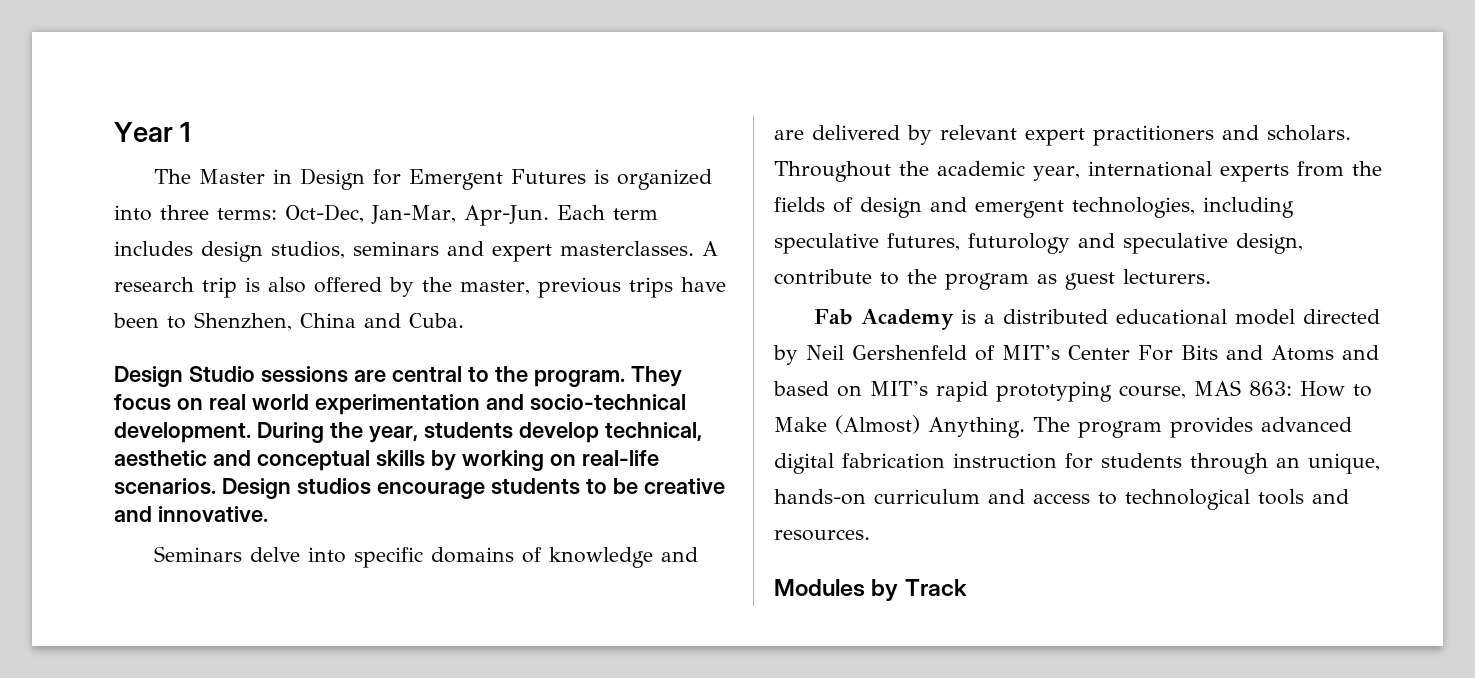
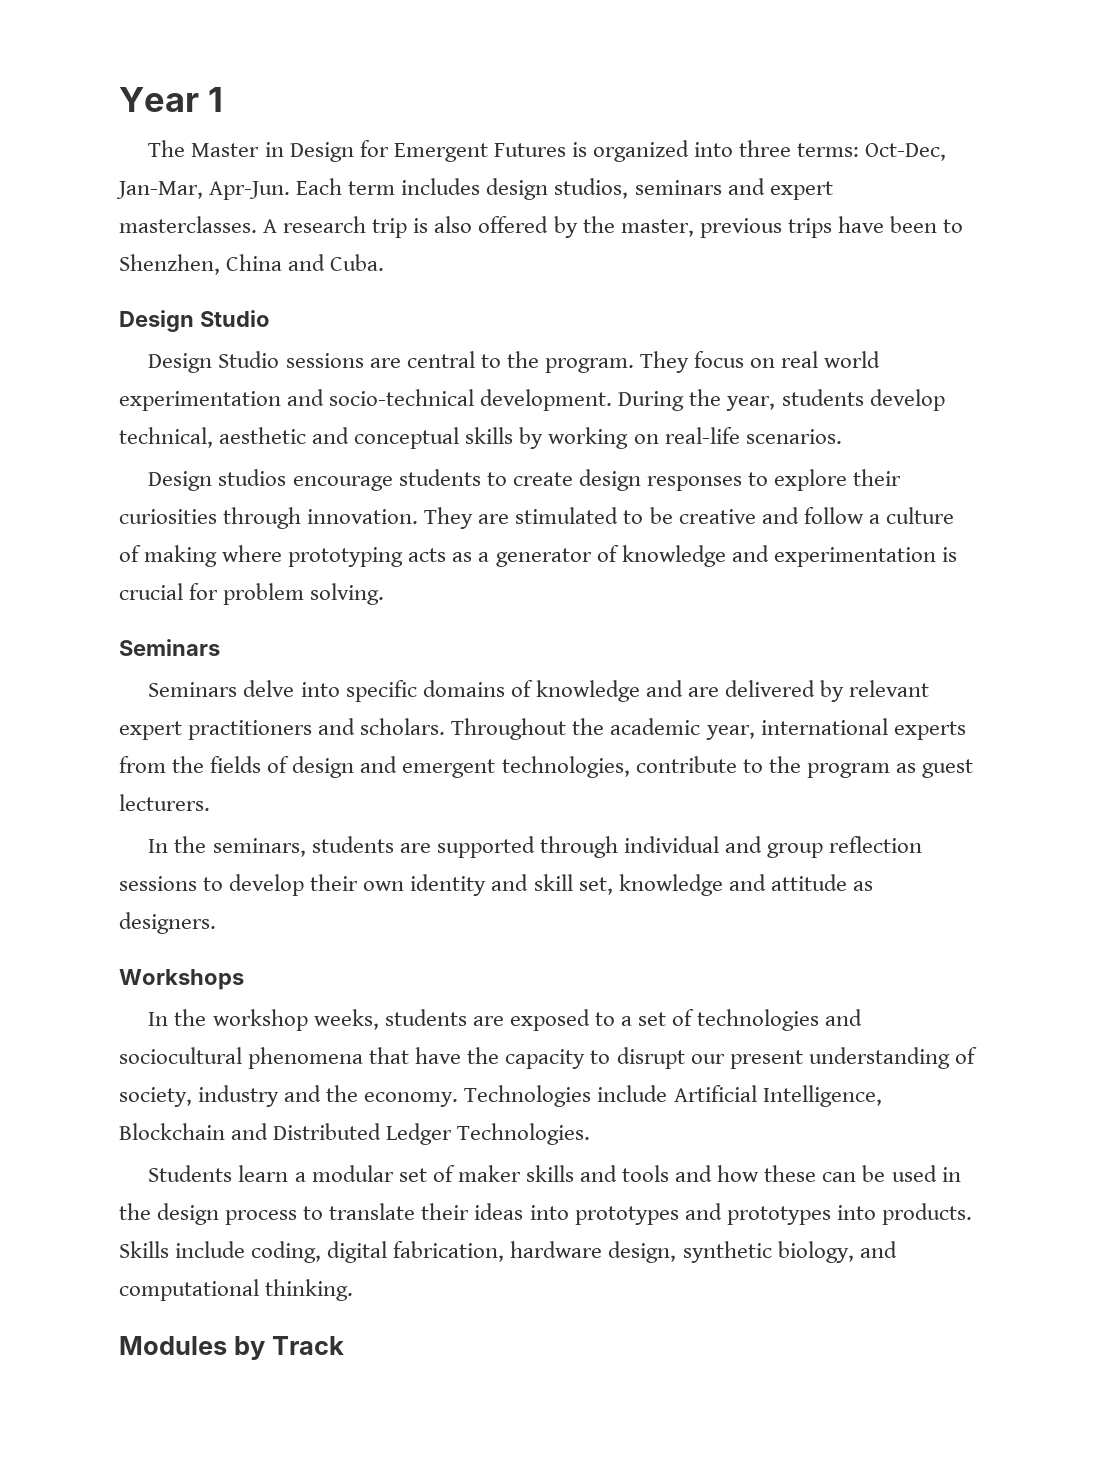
  A research trip is also offered by the master, previous trips have been to Shenzhen, China and Cuba.
+ Design Studio
- During the year, students develop technical, aesthetic and conceptual skills by working on real-life scenarios. Design studios encourage students to be creative and innovative.
+ During the year, students develop technical, aesthetic and conceptual skills by working on real-life scenarios.
+ Design studios encourage students to create design responses to explore their curiosities through innovation. They are stimulated to be creative and follow a culture of making where prototyping acts as a generator of knowledge and experimentation is crucial for problem solving.
+ Seminars
- Throughout the academic year, international experts from the fields of design and emergent technologies, including speculative futures, futurology and speculative design, contribute to the program as guest lecturers.
+ Throughout the academic year, international experts from the fields of design and emergent technologies, contribute to the program as guest lecturers.
- Fab Academy is a distributed educational model directed by Neil Gershenfeld of MIT’s Center For Bits and Atoms and based on MIT’s rapid prototyping course, MAS 863: How to Make (Almost) Anything. The program provides advanced digital fabrication instruction for students through an unique, hands-on curriculum and access to technological tools and resources.
+ In the seminars, students are supported through individual and group reflection sessions to develop their own identity and skill set, knowledge and attitude as designers.
+ Workshops
+ In the workshop weeks, students are exposed to a set of technologies and sociocultural phenomena that have the capacity to disrupt our present understanding of society, industry and the economy. Technologies include Artificial Intelligence, Blockchain and Distributed Ledger Technologies.
+ Students learn a modular set of maker skills and tools and how these can be used in the design process to translate their ideas into prototypes and prototypes into products. Skills include coding, digital fabrication, hardware design, synthetic biology, and computational thinking.

